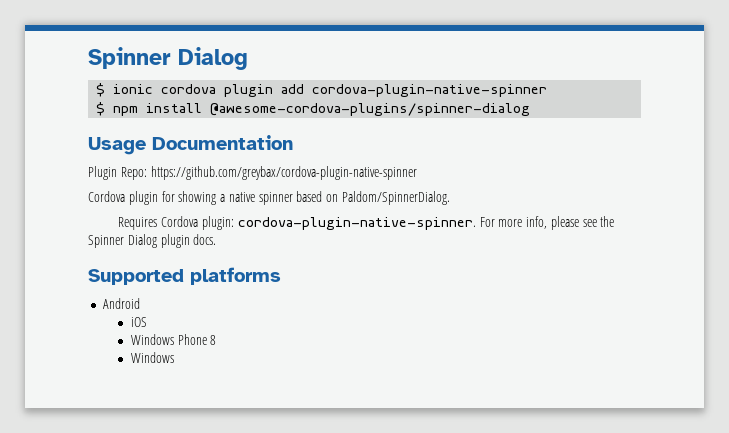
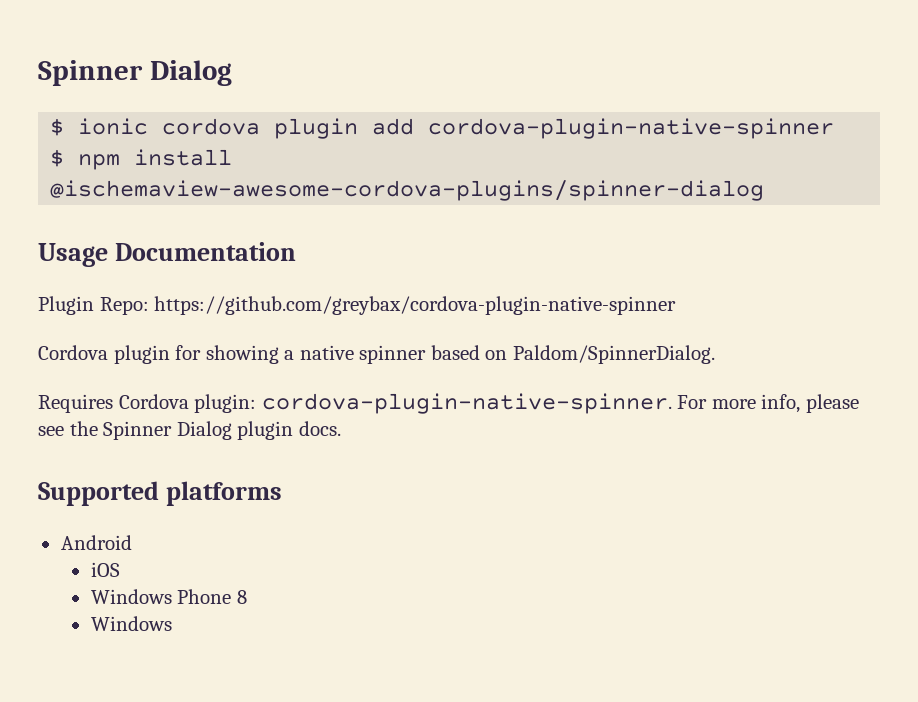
- $ npm install @awesome-cordova-plugins/spinner-dialog
+ $ npm install @ischemaview-awesome-cordova-plugins/spinner-dialog

